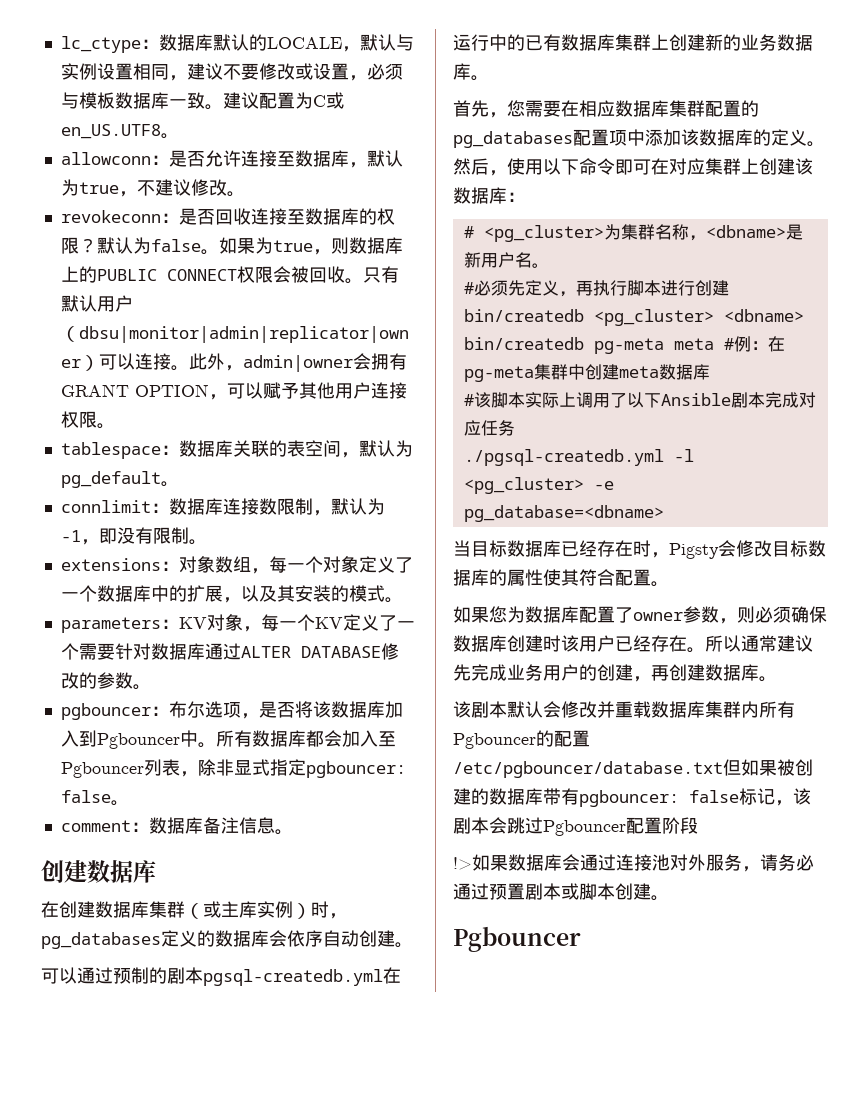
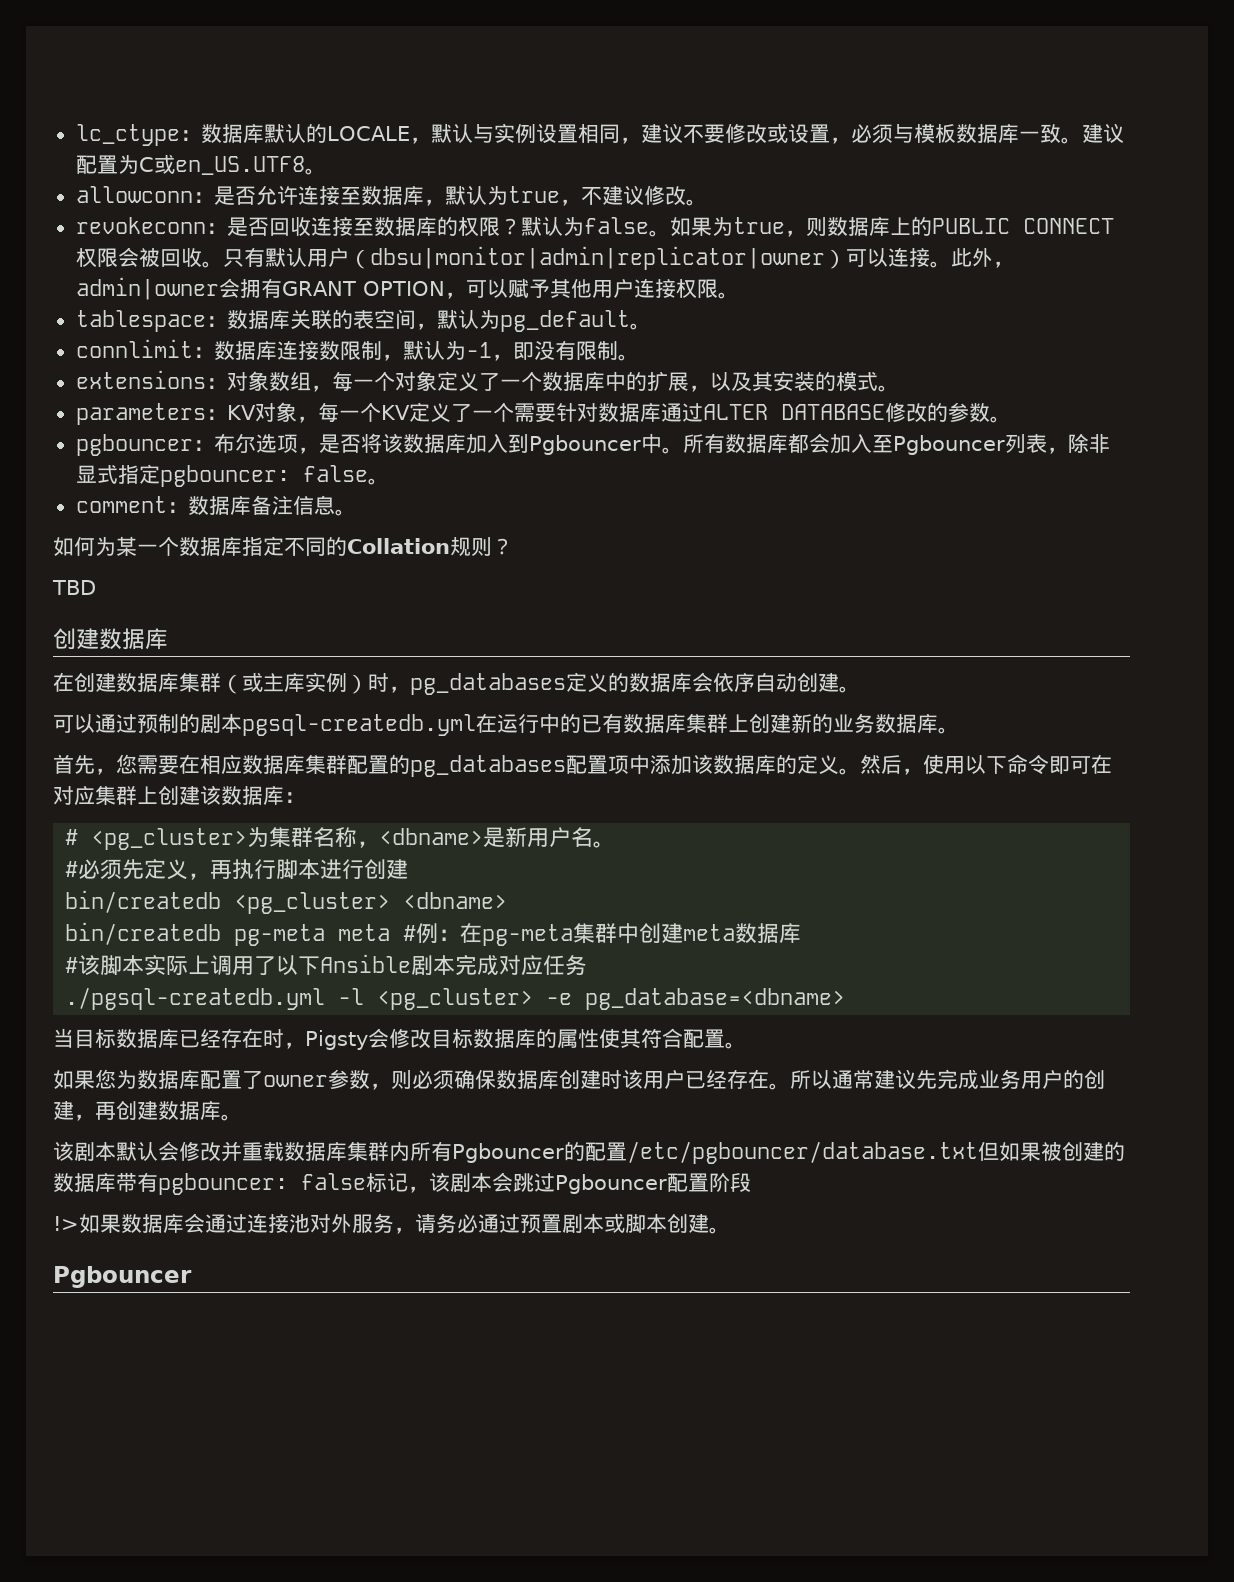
+ 如何为某一个数据库指定不同的Collation规则？
+ TBD

